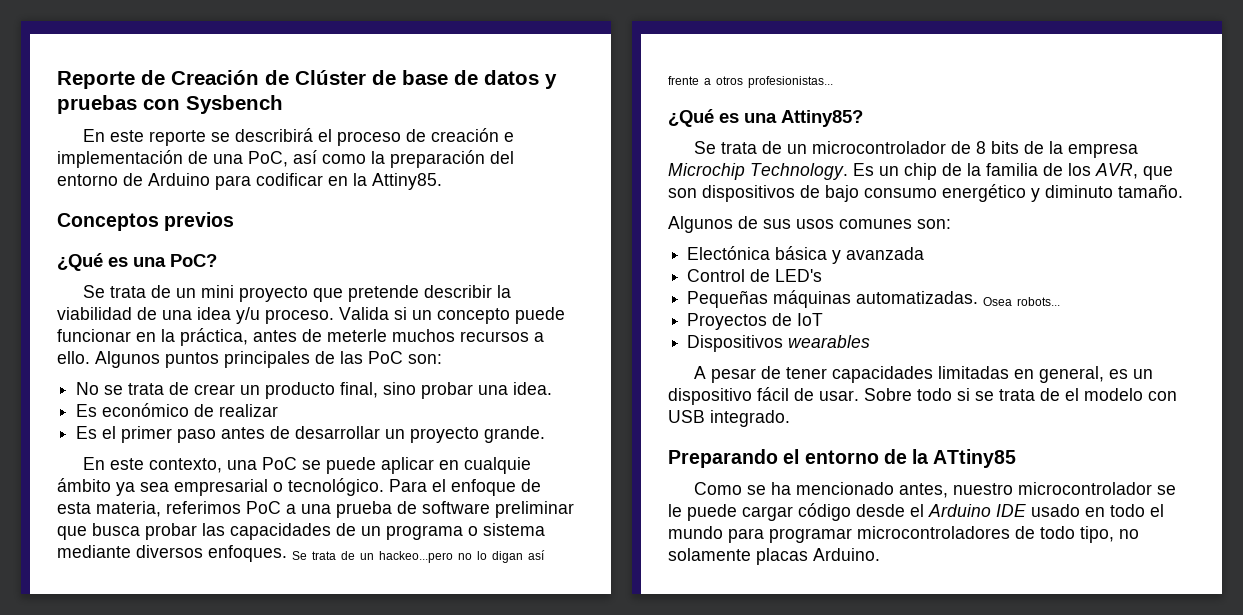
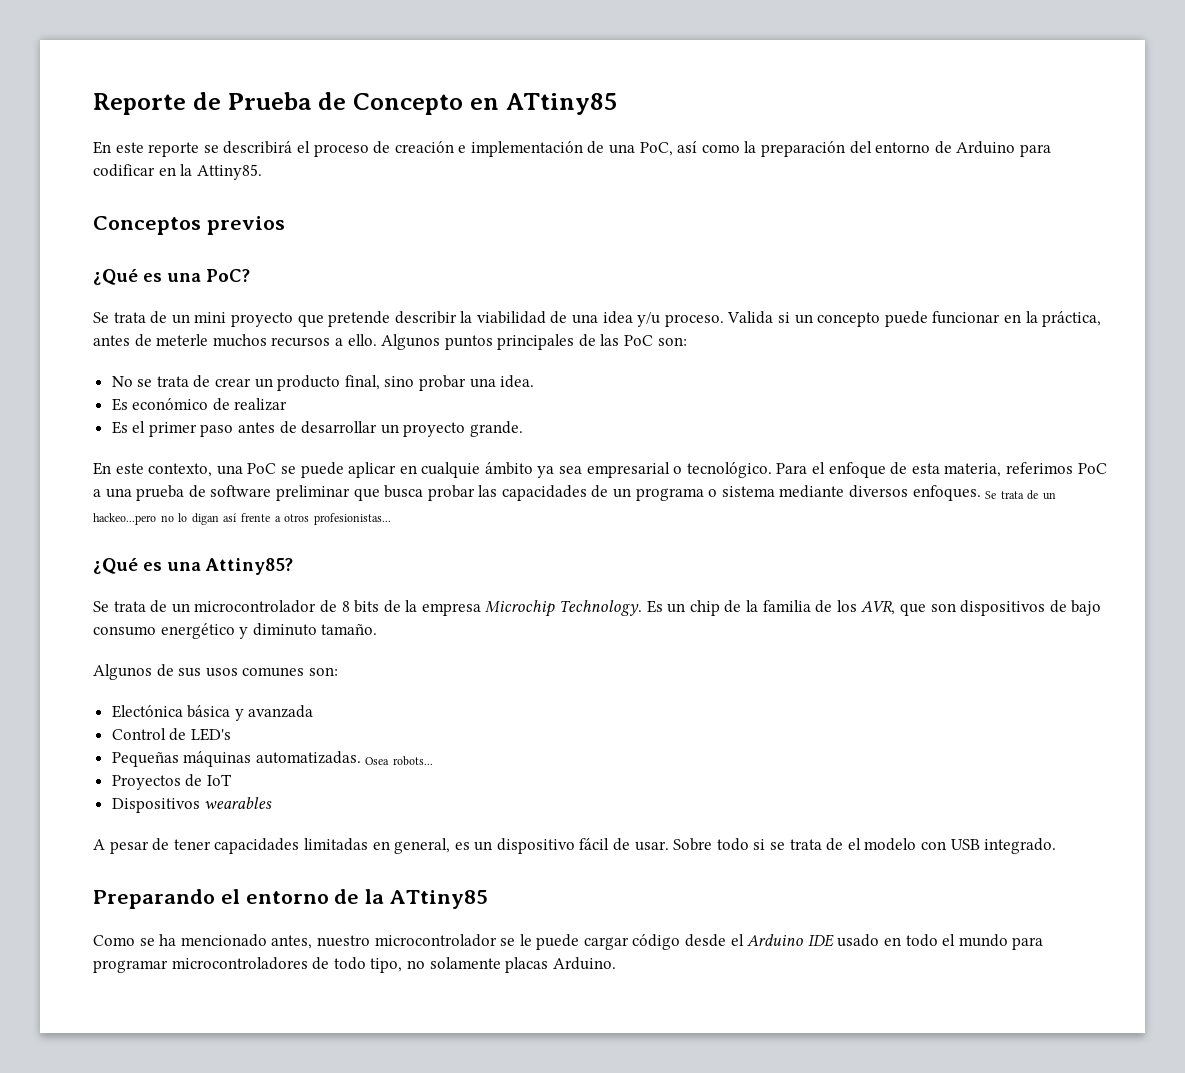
- Reporte de Creación de Clúster de base de datos y pruebas con Sysbench
+ Reporte de Prueba de Concepto en ATtiny85

